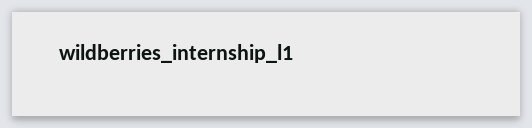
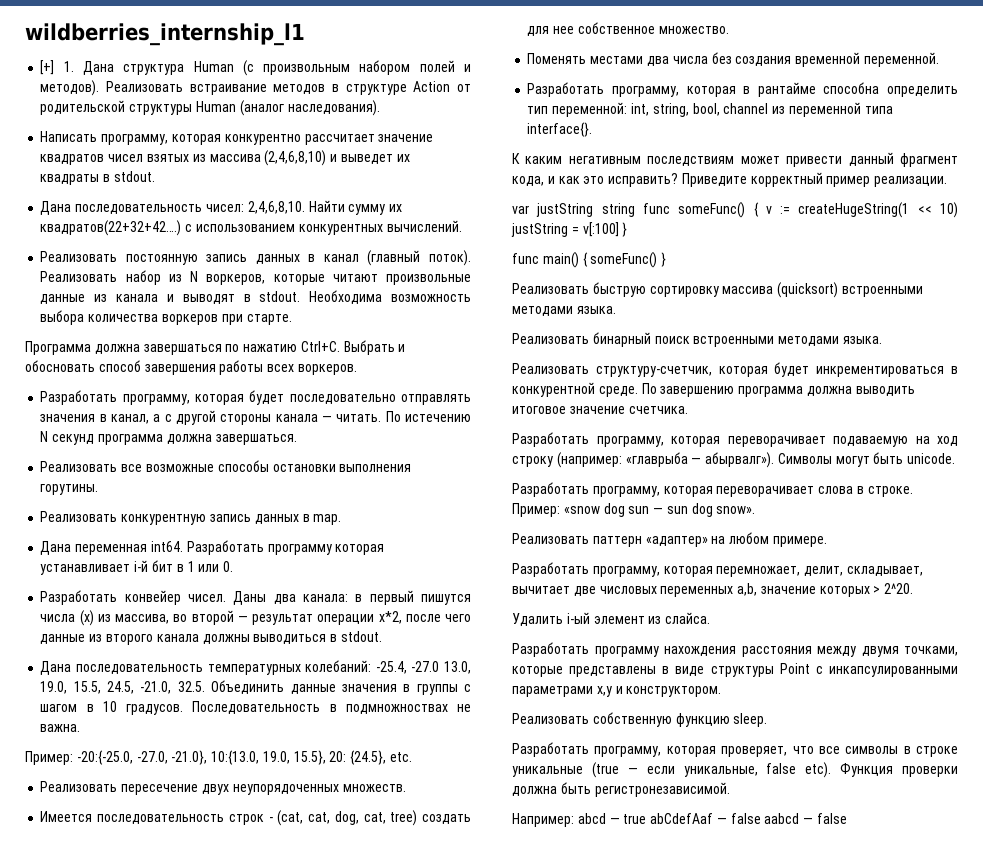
+ [+] 1. Дана структура Human (с произвольным набором полей и методов). Реализовать встраивание методов в структуре Action от родительской структуры Human (аналог наследования).
+ Написать программу, которая конкурентно рассчитает значение квадратов чисел взятых из массива (2,4,6,8,10) и выведет их квадраты в stdout.
+ Дана последовательность чисел: 2,4,6,8,10. Найти сумму их квадратов(22+32+42….) с использованием конкурентных вычислений.
+ Реализовать постоянную запись данных в канал (главный поток). Реализовать набор из N воркеров, которые читают произвольные данные из канала и выводят в stdout. Необходима возможность выбора количества воркеров при старте.
+ Программа должна завершаться по нажатию Ctrl+C. Выбрать и обосновать способ завершения работы всех воркеров.
+ Разработать программу, которая будет последовательно отправлять значения в канал, а с другой стороны канала — читать. По истечению N секунд программа должна завершаться.
+ Реализовать все возможные способы остановки выполнения горутины.
+ Реализовать конкурентную запись данных в map.
+ Дана переменная int64. Разработать программу которая устанавливает i-й бит в 1 или 0.
+ Разработать конвейер чисел. Даны два канала: в первый пишутся числа (x) из массива, во второй — результат операции x*2, после чего данные из второго канала должны выводиться в stdout.
+ Дана последовательность температурных колебаний: -25.4, -27.0 13.0, 19.0, 15.5, 24.5, -21.0, 32.5. Объединить данные значения в группы с шагом в 10 градусов. Последовательность в подмножноствах не важна.
+ Пример: -20:{-25.0, -27.0, -21.0}, 10:{13.0, 19.0, 15.5}, 20: {24.5}, etc.
+ Реализовать пересечение двух неупорядоченных множеств.
+ Имеется последовательность строк - (cat, cat, dog, cat, tree) создать для нее собственное множество.
+ Поменять местами два числа без создания временной переменной.
+ Разработать программу, которая в рантайме способна определить тип переменной: int, string, bool, channel из переменной типа interface{}.
+ К каким негативным последствиям может привести данный фрагмент кода, и как это исправить? Приведите корректный пример реализации.
+ var justString string func someFunc() { v := createHugeString(1 << 10) justString = v[:100] }
+ func main() { someFunc() }
+ Реализовать быструю сортировку массива (quicksort) встроенными методами языка.
+ Реализовать бинарный поиск встроенными методами языка.
+ Реализовать структуру-счетчик, которая будет инкрементироваться в конкурентной среде. По завершению программа должна выводить итоговое значение счетчика.
+ Разработать программу, которая переворачивает подаваемую на ход строку (например: «главрыба — абырвалг»). Символы могут быть unicode.
+ Разработать программу, которая переворачивает слова в строке. Пример: «snow dog sun — sun dog snow».
+ Реализовать паттерн «адаптер» на любом примере.
+ Разработать программу, которая перемножает, делит, складывает, вычитает две числовых переменных a,b, значение которых > 2^20.
+ Удалить i-ый элемент из слайса.
+ Разработать программу нахождения расстояния между двумя точками, которые представлены в виде структуры Point с инкапсулированными параметрами x,y и конструктором.
+ Реализовать собственную функцию sleep.
+ Разработать программу, которая проверяет, что все символы в строке уникальные (true — если уникальные, false etc). Функция проверки должна быть регистронезависимой.
+ Например: abcd — true abCdefAaf — false aabcd — false

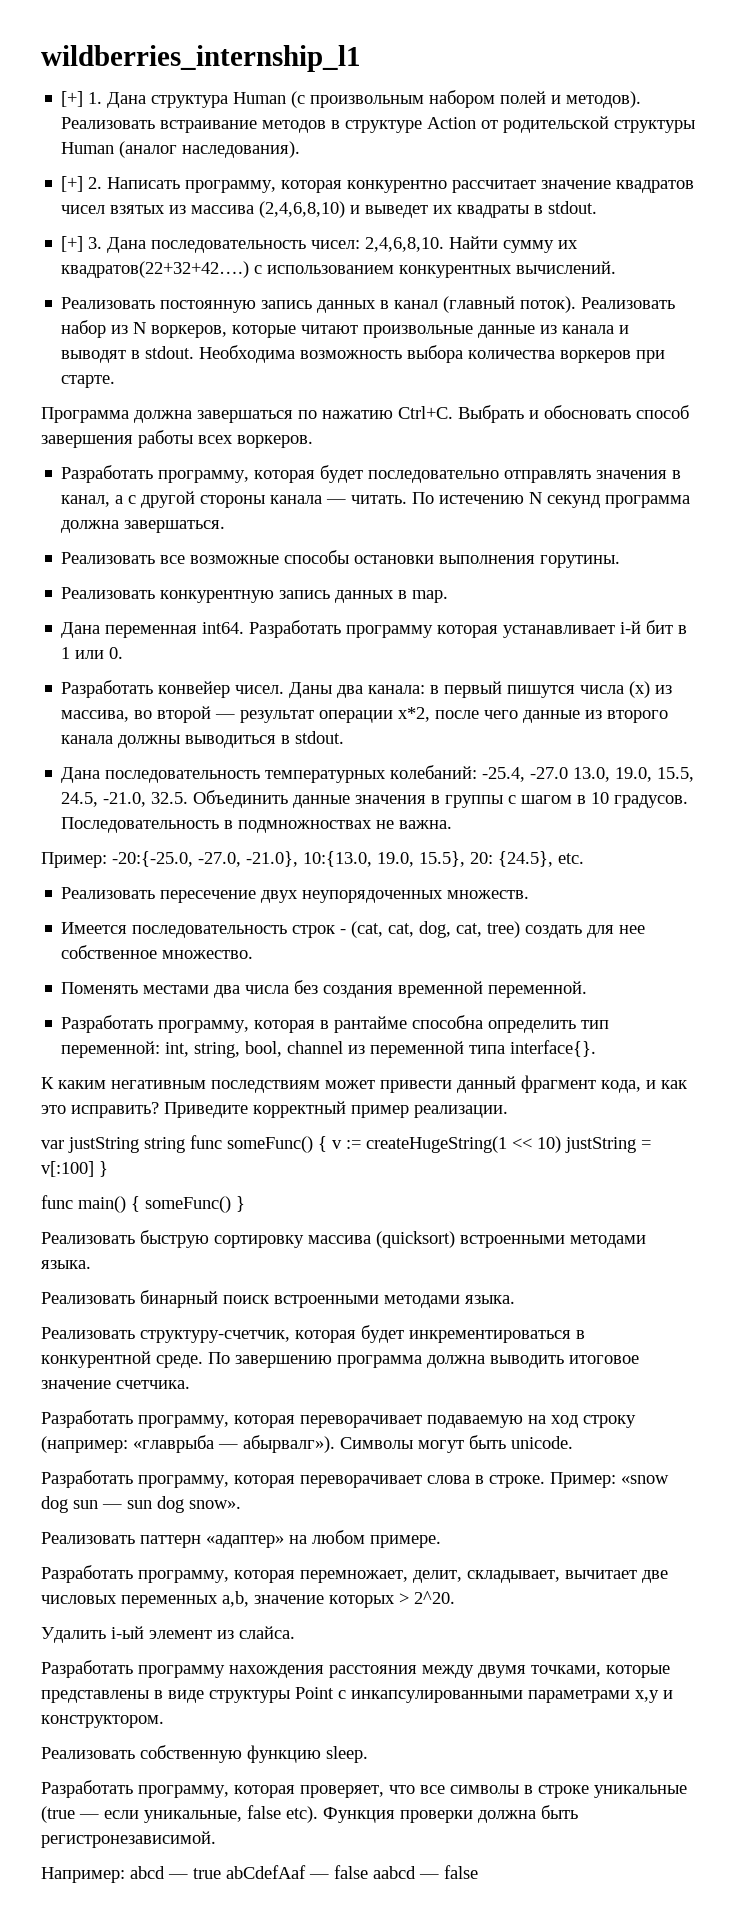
- Написать программу, которая конкурентно рассчитает значение квадратов чисел взятых из массива (2,4,6,8,10) и выведет их квадраты в stdout.
+ [+] 2. Написать программу, которая конкурентно рассчитает значение квадратов чисел взятых из массива (2,4,6,8,10) и выведет их квадраты в stdout.
- Дана последовательность чисел: 2,4,6,8,10.
+ [+] 3. Дана последовательность чисел: 2,4,6,8,10.

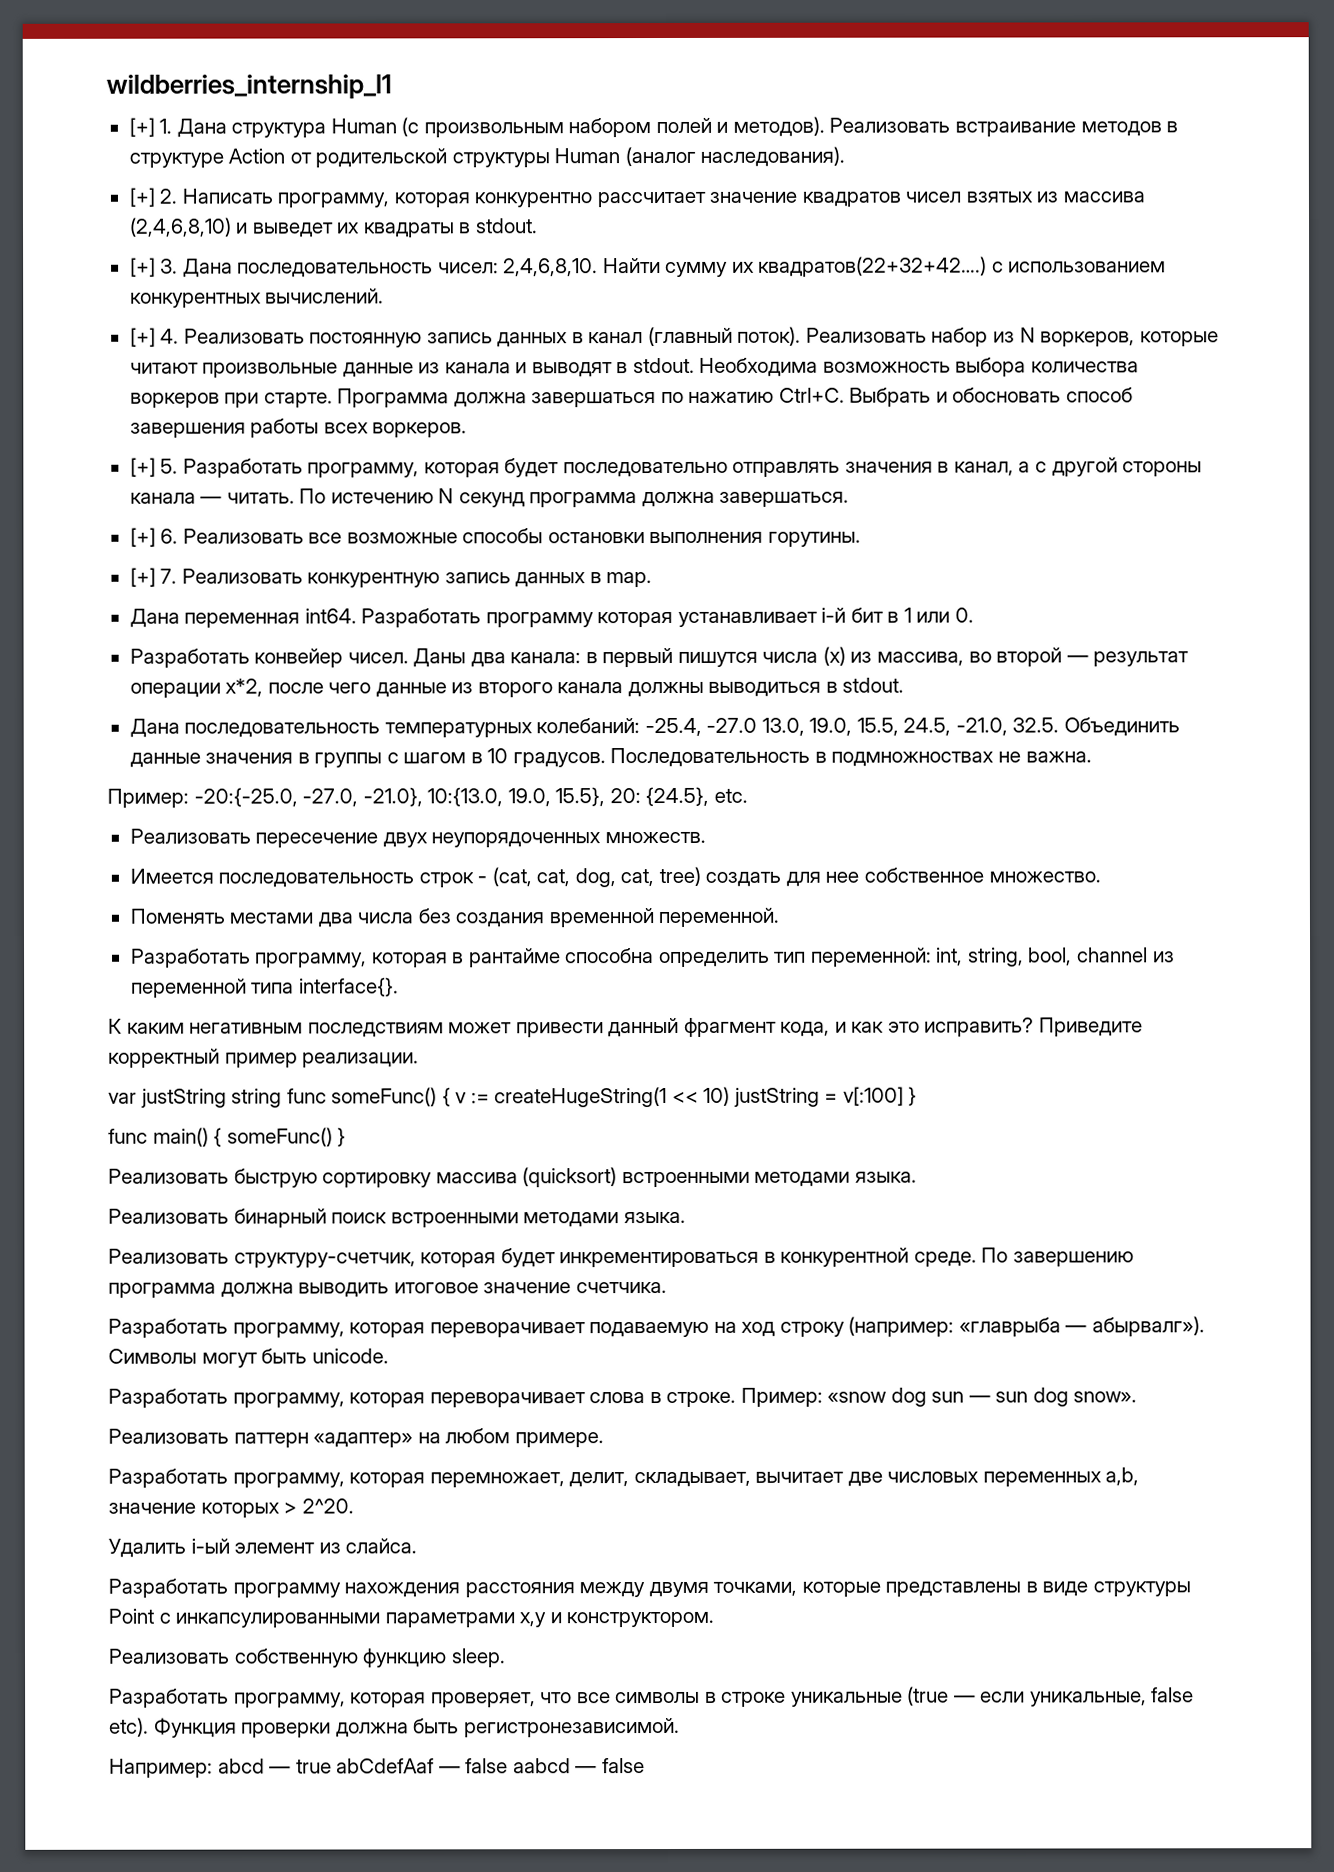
- Реализовать постоянную запись данных в канал (главный поток).
+ [+] 4. Реализовать постоянную запись данных в канал (главный поток).
- Необходима возможность выбора количества воркеров при старте.
- Программа должна завершаться по нажатию Ctrl+C.
+ Необходима возможность выбора количества воркеров при старте. Программа должна завершаться по нажатию Ctrl+C.
- Разработать программу, которая будет последовательно отправлять значения в канал, а с другой стороны канала — читать.
+ [+] 5. Разработать программу, которая будет последовательно отправлять значения в канал, а с другой стороны канала — читать.
- Реализовать все возможные способы остановки выполнения горутины.
+ [+] 6. Реализовать все возможные способы остановки выполнения горутины.
- Реализовать конкурентную запись данных в map.
+ [+] 7. Реализовать конкурентную запись данных в map.

